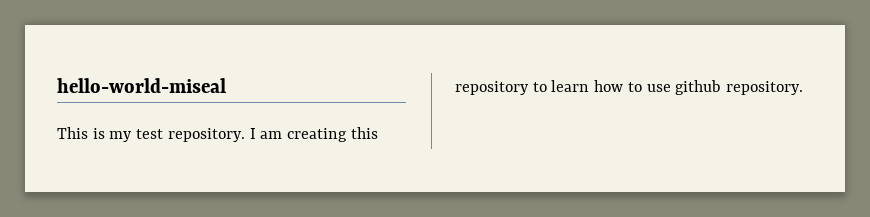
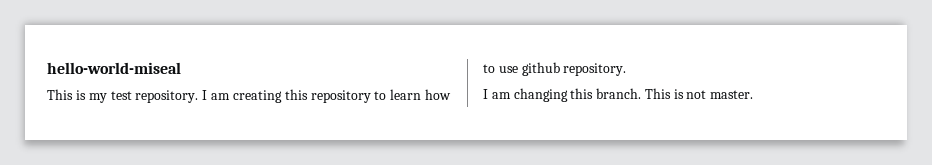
+ I am changing this branch. This is not master.

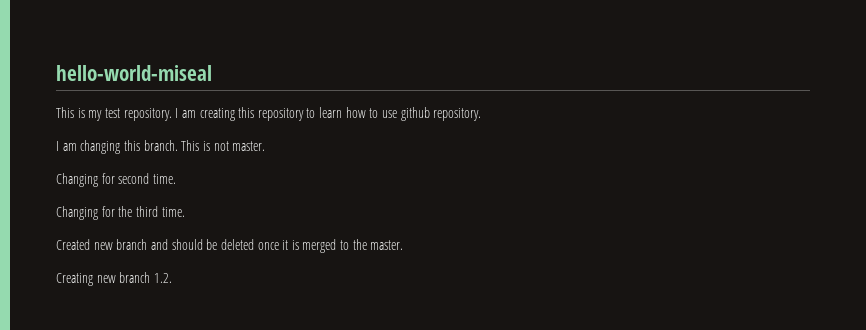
+ Changing for second time.
+ Changing for the third time.
+ Created new branch and should be deleted once it is merged to the master.
+ Creating new branch 1.2.

